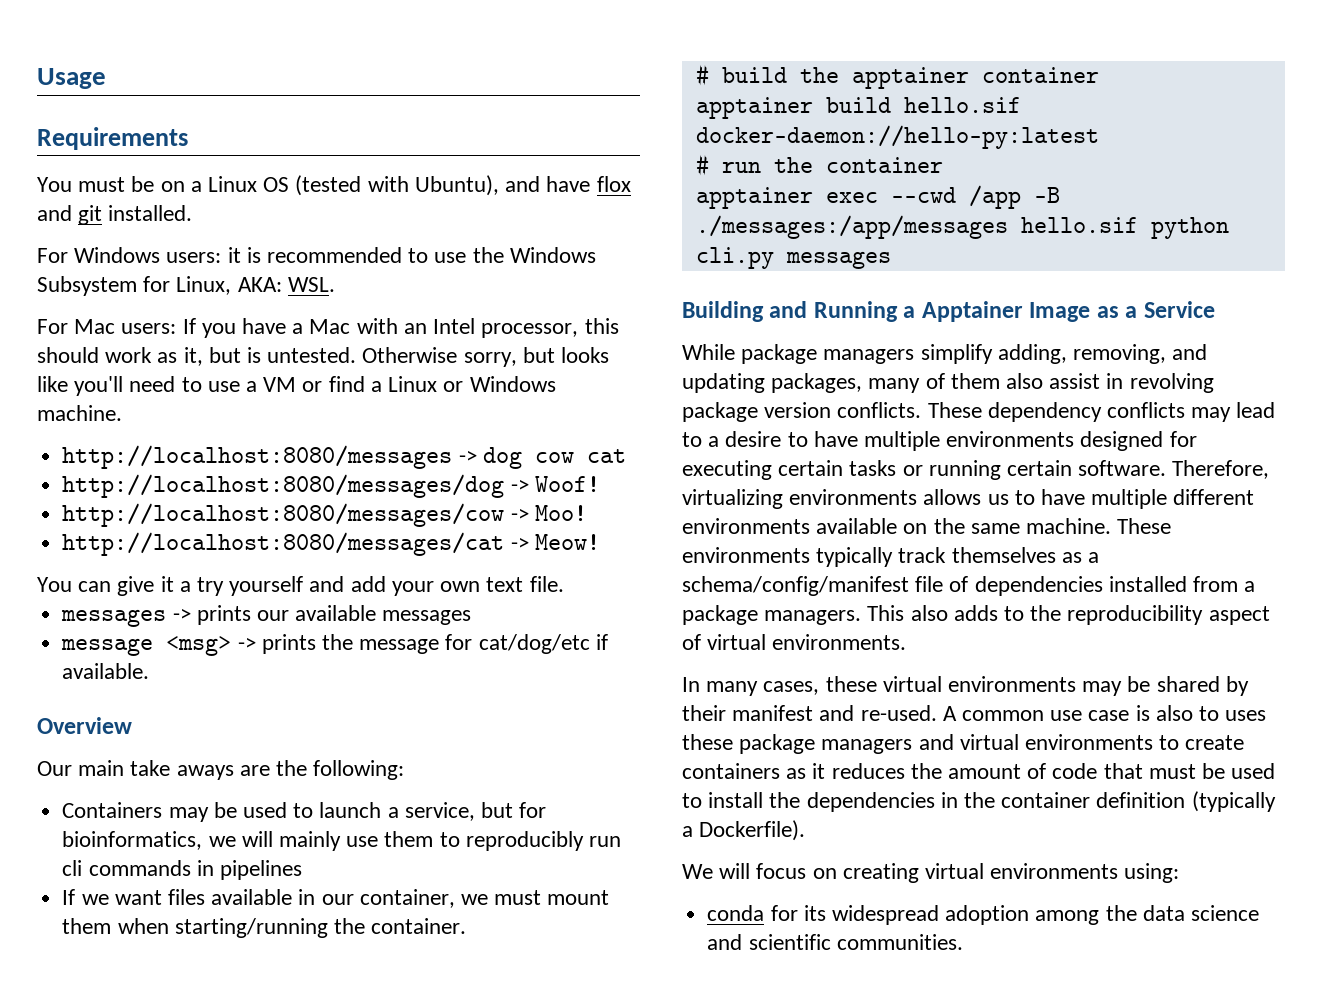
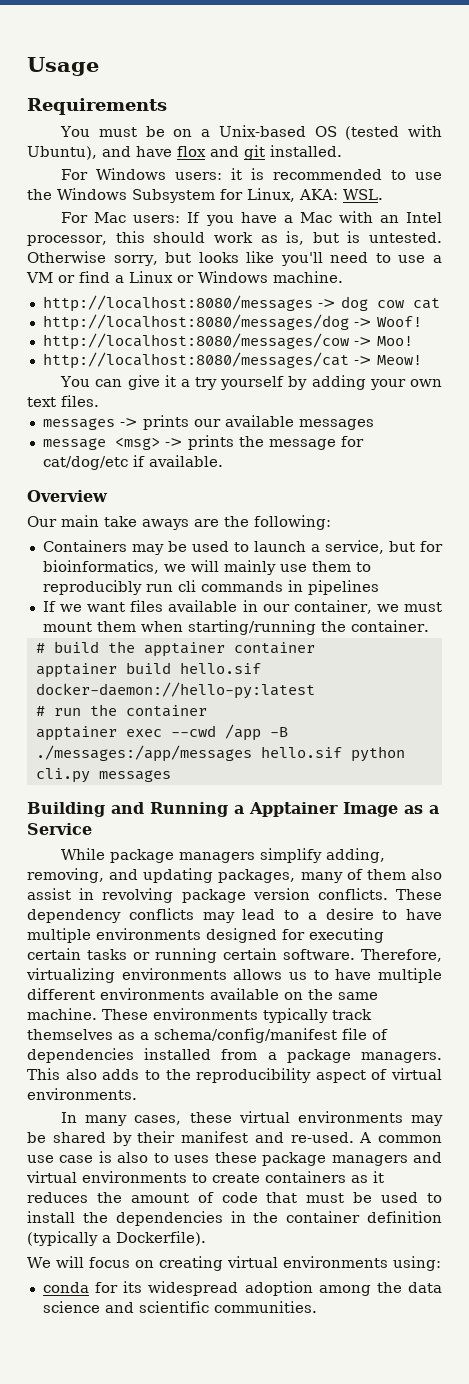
- You must be on a Linux OS (tested with Ubuntu), and have flox and git installed.
+ You must be on a Unix-based OS (tested with Ubuntu), and have flox and git installed.
- For Mac users: If you have a Mac with an Intel processor, this should work as it, but is untested.
+ For Mac users: If you have a Mac with an Intel processor, this should work as is, but is untested.
- You can give it a try yourself and add your own text file.
+ You can give it a try yourself by adding your own text files.

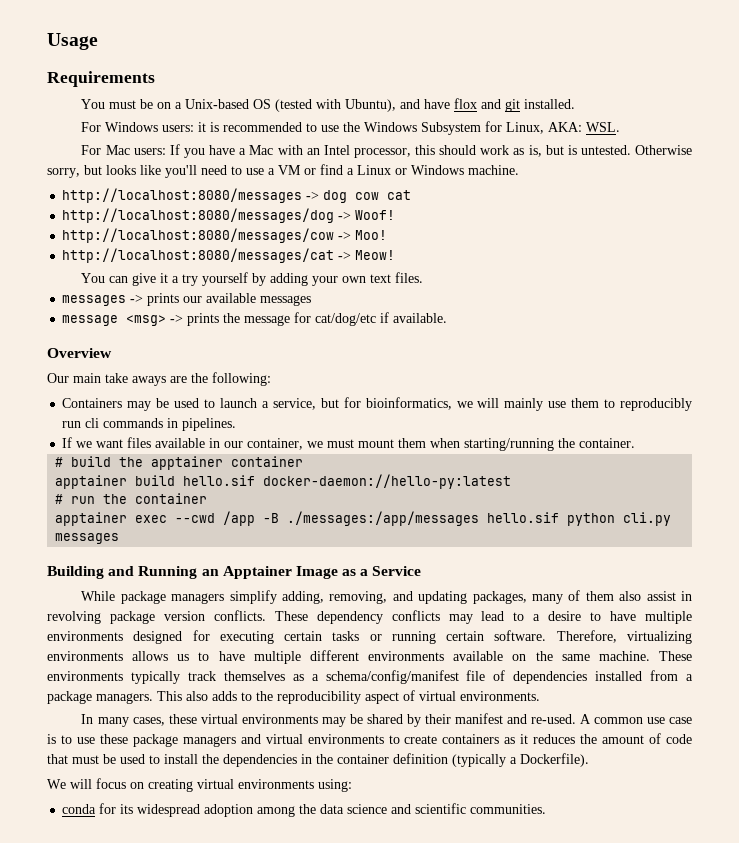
- Containers may be used to launch a service, but for bioinformatics, we will mainly use them to reproducibly run cli commands in pipelines
+ Containers may be used to launch a service, but for bioinformatics, we will mainly use them to reproducibly run cli commands in pipelines.
- Building and Running a Apptainer Image as a Service
+ Building and Running an Apptainer Image as a Service
- A common use case is also to uses these package managers and virtual environments to create containers as it reduces the amount of code that must be used to install the dependencies in the container definition (typically a Dockerfile).
+ A common use case is to use these package managers and virtual environments to create containers as it reduces the amount of code that must be used to install the dependencies in the container definition (typically a Dockerfile).

